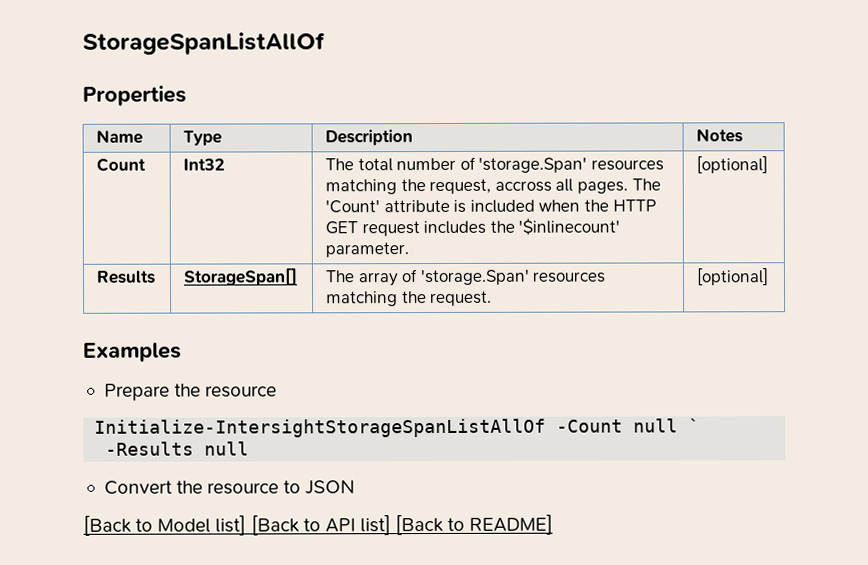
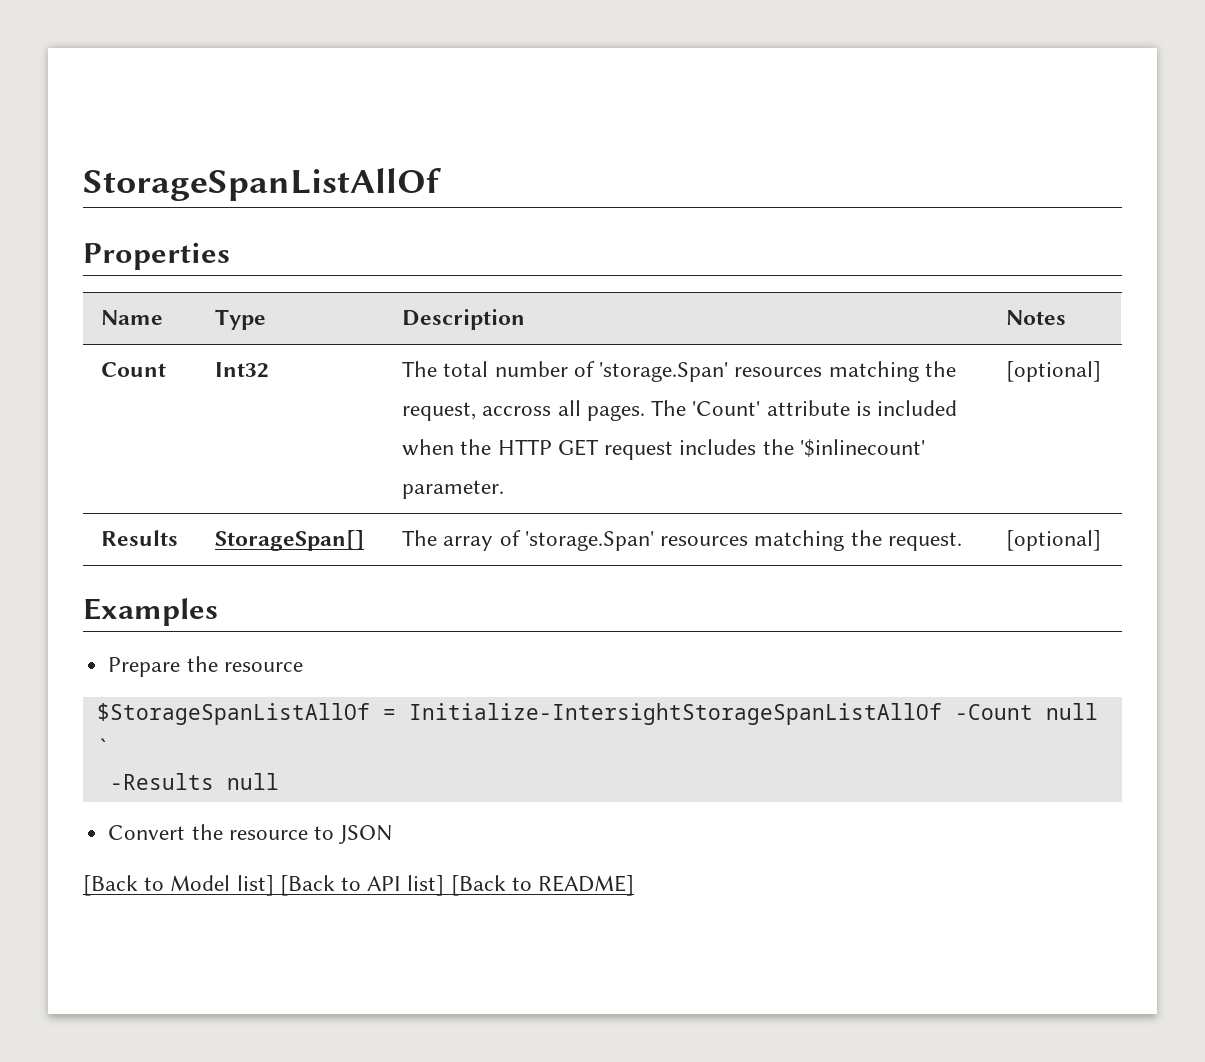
- Initialize-IntersightStorageSpanListAllOf -Count null `
+ $StorageSpanListAllOf = Initialize-IntersightStorageSpanListAllOf -Count null `

